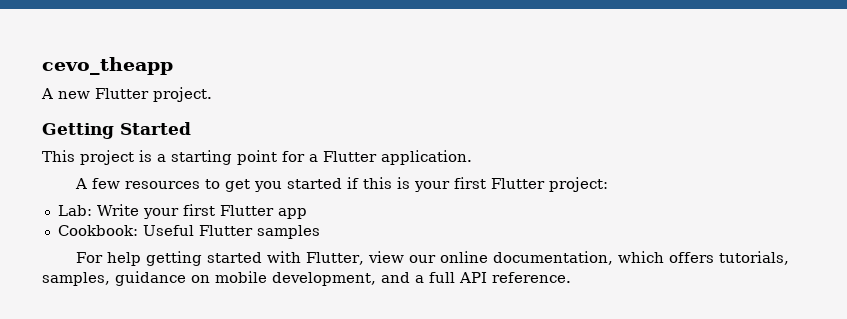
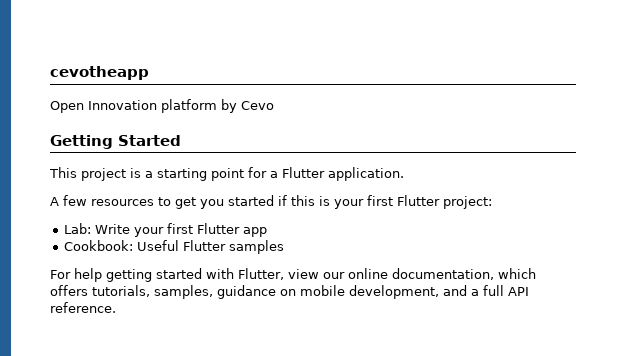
- cevo_theapp
- A new Flutter project.
+ cevotheapp
+ Open Innovation platform by Cevo

